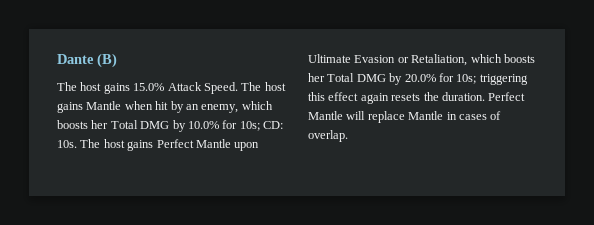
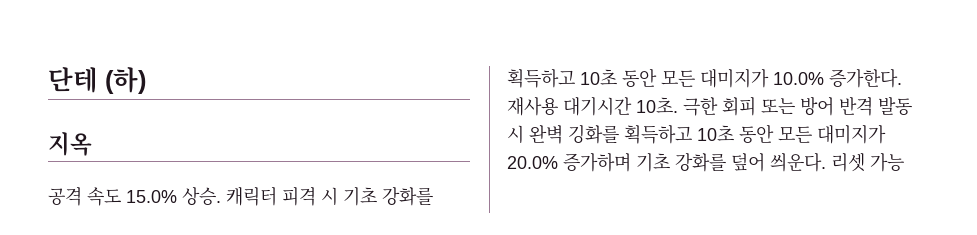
- Dante (B)
- The host gains 15.0% Attack Speed. The host gains Mantle when hit by an enemy, which boosts her Total DMG by 10.0% for 10s; CD: 10s. The host gains Perfect Mantle upon Ultimate Evasion or Retaliation, which boosts her Total DMG by 20.0% for 10s; triggering this effect again resets the duration. Perfect Mantle will replace Mantle in cases of overlap.
+ 단테 (하)
+ 지옥
+ 공격 속도 15.0% 상승. 캐릭터 피격 시 기초 강화를 획득하고 10초 동안 모든 대미지가 10.0% 증가한다. 재사용 대기시간 10초. 극한 회피 또는 방어 반격 발동 시 완벽 깅화를 획득하고 10초 동안 모든 대미지가 20.0% 증가하며 기초 강화를 덮어 씌운다. 리셋 가능

